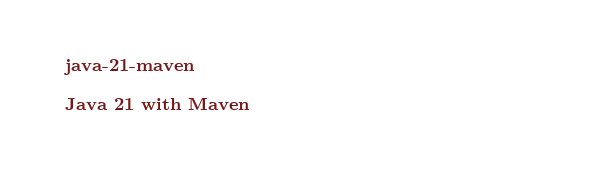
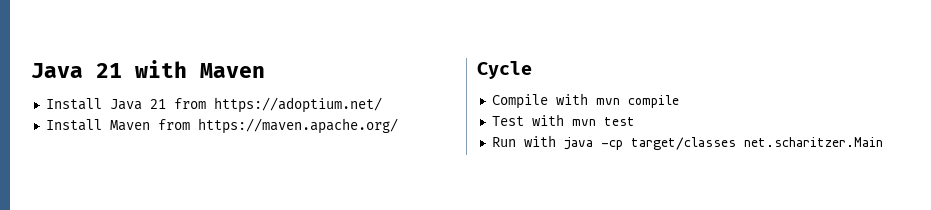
- java-21-maven
+ Install Java 21 from https://adoptium.net/
+ Install Maven from https://maven.apache.org/
+ Cycle
+ Compile with mvn compile
+ Test with mvn test
+ Run with java -cp target/classes net.scharitzer.Main

